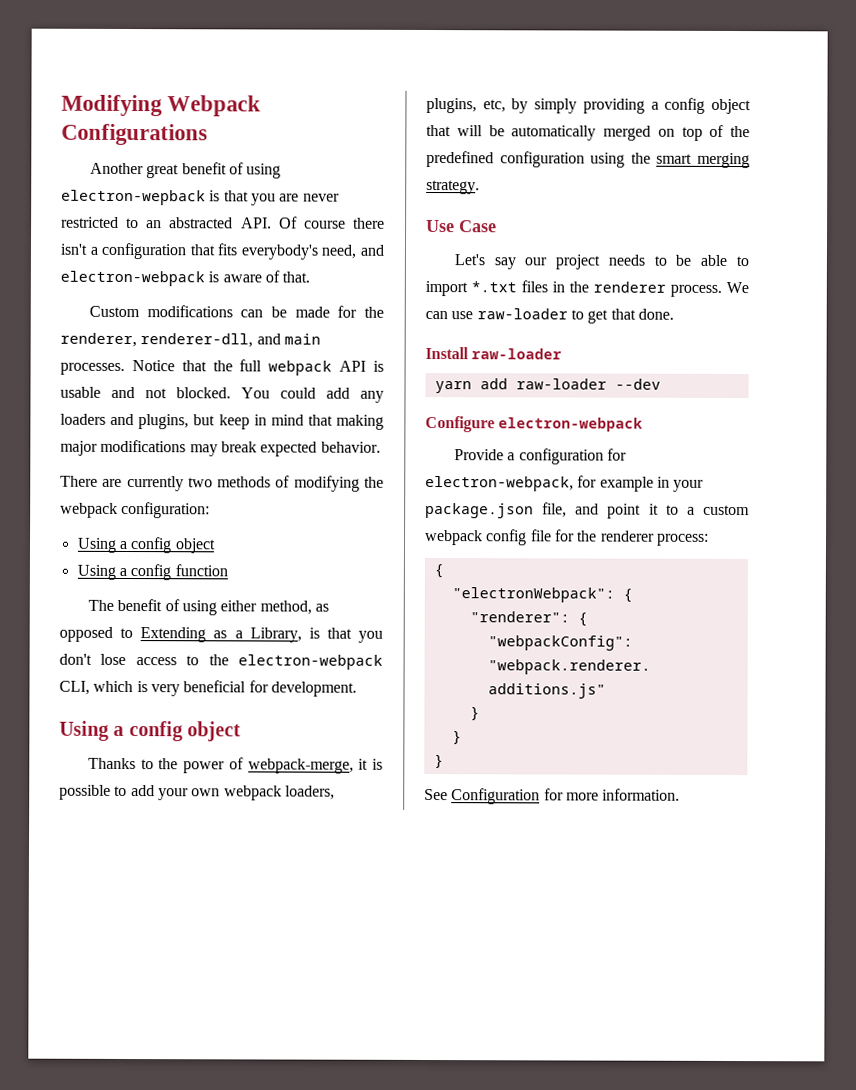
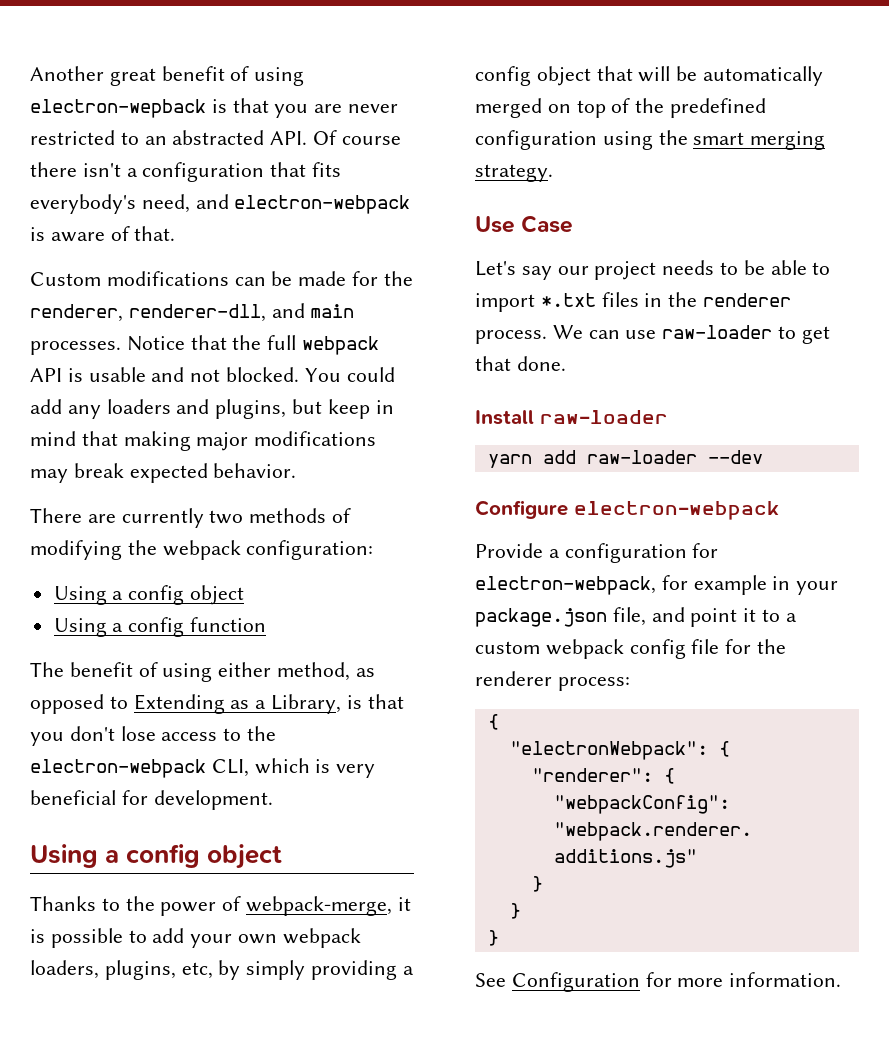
- Modifying Webpack Configurations

